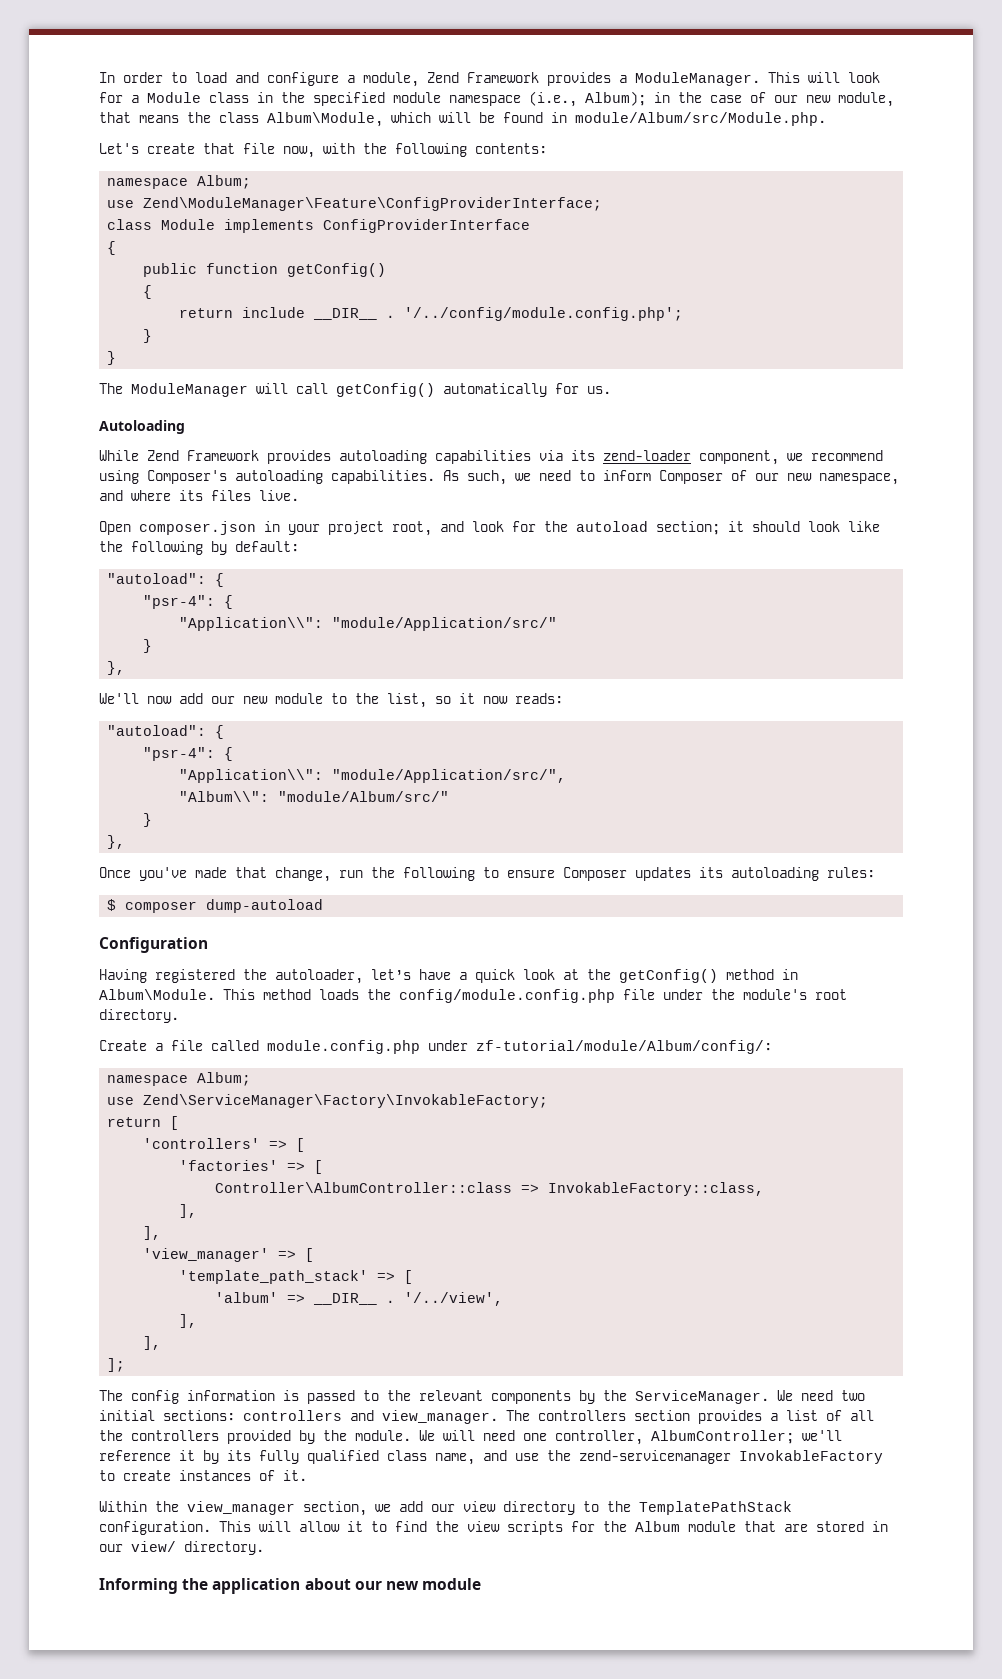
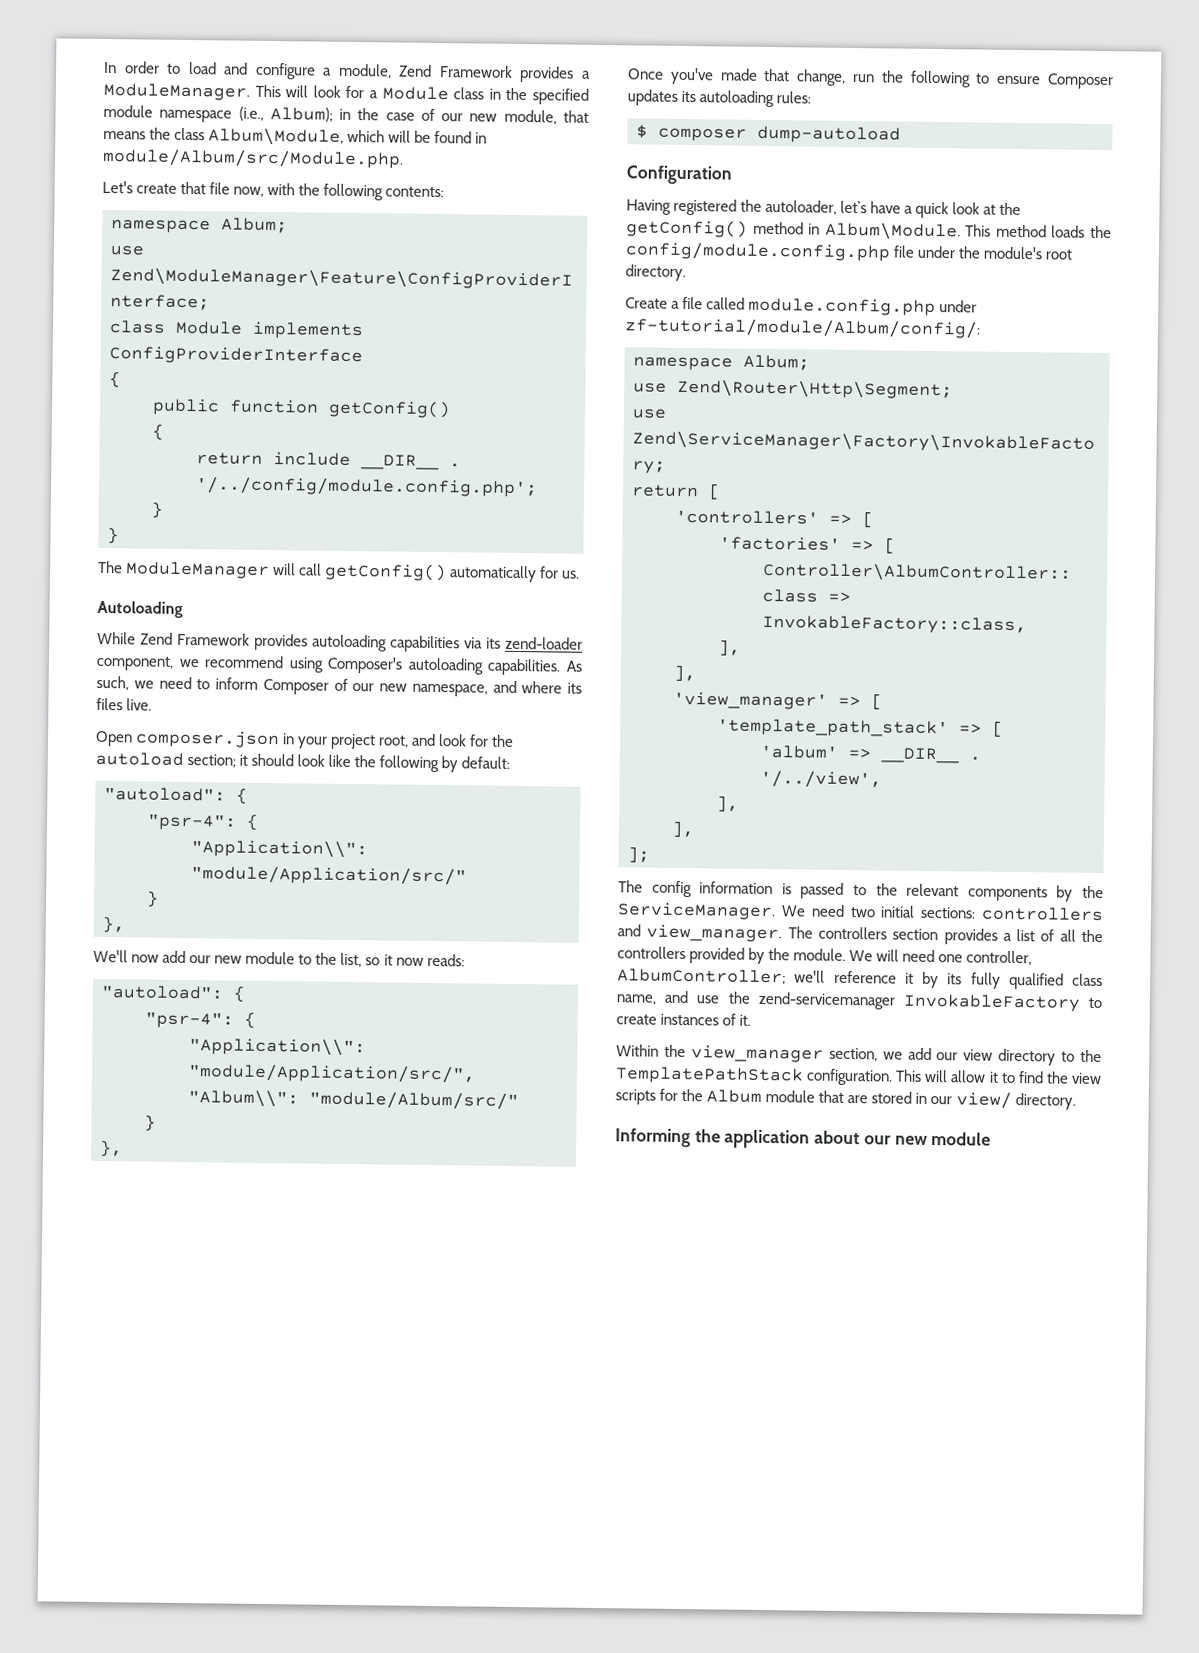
+ use Zend\Router\Http\Segment;

